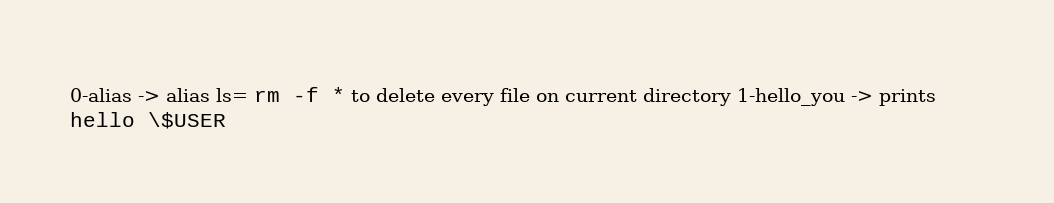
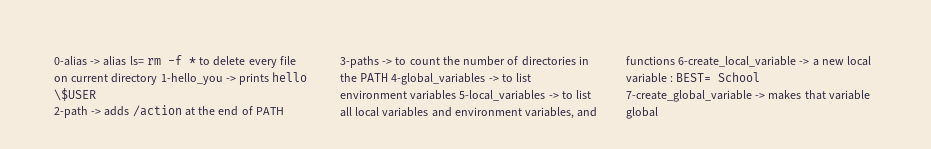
+ 2-path -> adds /action at the end of PATH 3-paths -> to count the number of directories in the PATH 4-global_variables -> to list environment variables 5-local_variables -> to list all local variables and environment variables, and functions 6-create_local_variable -> a new local variable : BEST= School 7-create_global_variable -> makes that variable global

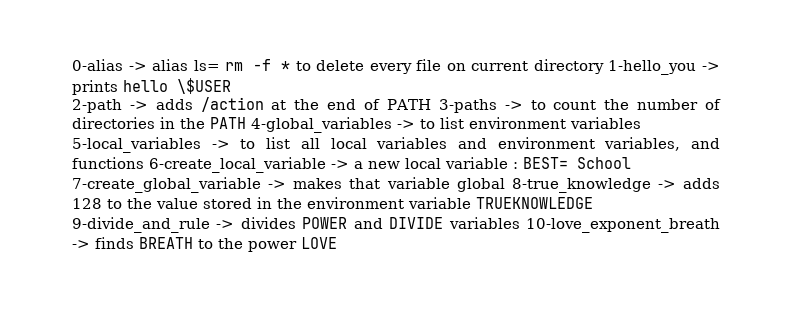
- 2-path -> adds /action at the end of PATH 3-paths -> to count the number of directories in the PATH 4-global_variables -> to list environment variables 5-local_variables -> to list all local variables and environment variables, and functions 6-create_local_variable -> a new local variable : BEST= School 7-create_global_variable -> makes that variable global
+ 2-path -> adds /action at the end of PATH 3-paths -> to count the number of directories in the PATH 4-global_variables -> to list environment variables 5-local_variables -> to list all local variables and environment variables, and functions 6-create_local_variable -> a new local variable : BEST= School 7-create_global_variable -> makes that variable global 8-true_knowledge -> adds 128 to the value stored in the environment variable TRUEKNOWLEDGE 9-divide_and_rule -> divides POWER and DIVIDE variables 10-love_exponent_breath -> finds BREATH to the power LOVE

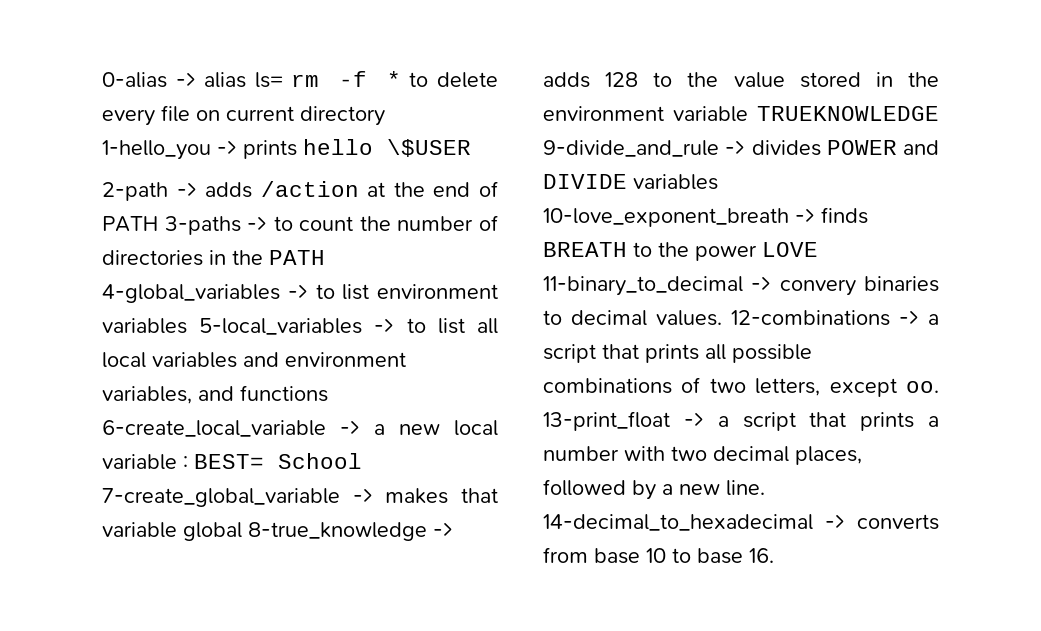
- BEST= School 7-create_global_variable -> makes that variable global 8-true_knowledge -> adds 128 to the value stored in the environment variable TRUEKNOWLEDGE 9-divide_and_rule -> divides POWER and DIVIDE variables 10-love_exponent_breath -> finds BREATH to the power LOVE
+ BEST= School 7-create_global_variable -> makes that variable global 8-true_knowledge -> adds 128 to the value stored in the environment variable TRUEKNOWLEDGE 9-divide_and_rule -> divides POWER and DIVIDE variables 10-love_exponent_breath -> finds BREATH to the power LOVE 11-binary_to_decimal -> convery binaries to decimal values. 12-combinations -> a script that prints all possible combinations of two letters, except oo. 13-print_float -> a script that prints a number with two decimal places, followed by a new line. 14-decimal_to_hexadecimal -> converts from base 10 to base 16.

